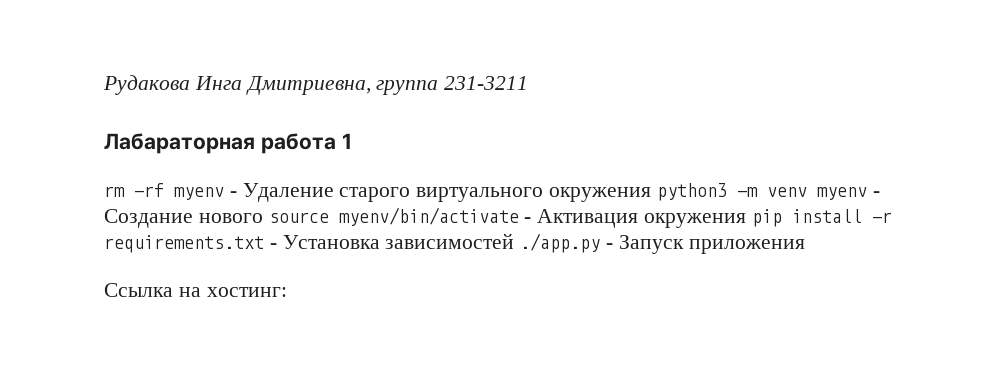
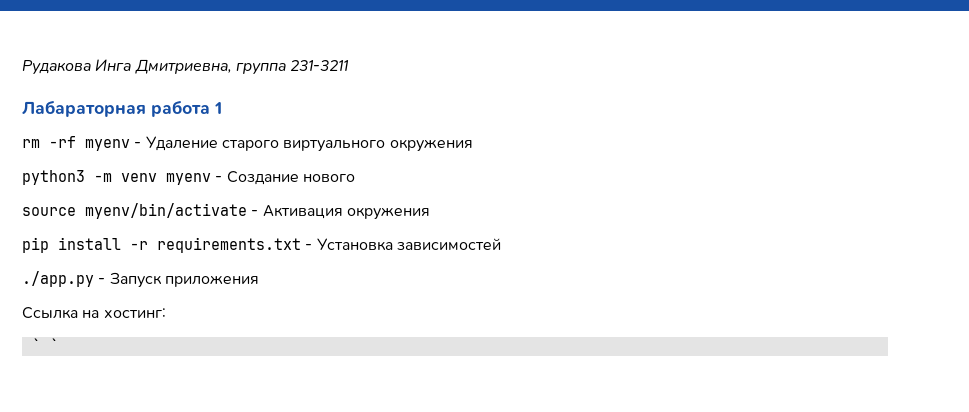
- rm -rf myenv - Удаление старого виртуального окружения python3 -m venv myenv - Создание нового source myenv/bin/activate - Активация окружения pip install -r requirements.txt - Установка зависимостей ./app.py - Запуск приложения
+ rm -rf myenv - Удаление старого виртуального окружения
+ python3 -m venv myenv - Создание нового
+ source myenv/bin/activate - Активация окружения
+ pip install -r requirements.txt - Установка зависимостей
+ ./app.py - Запуск приложения
+ ` `

